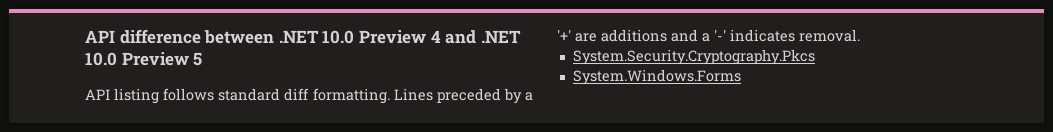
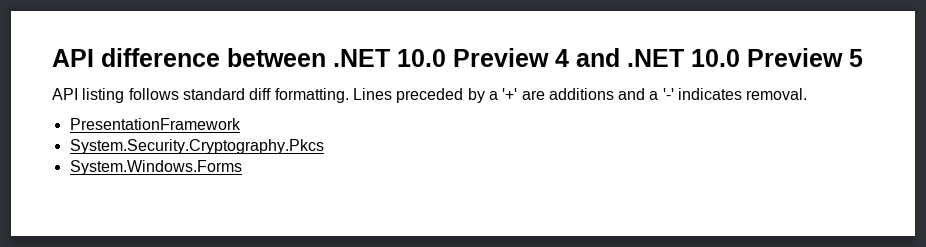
+ PresentationFramework

